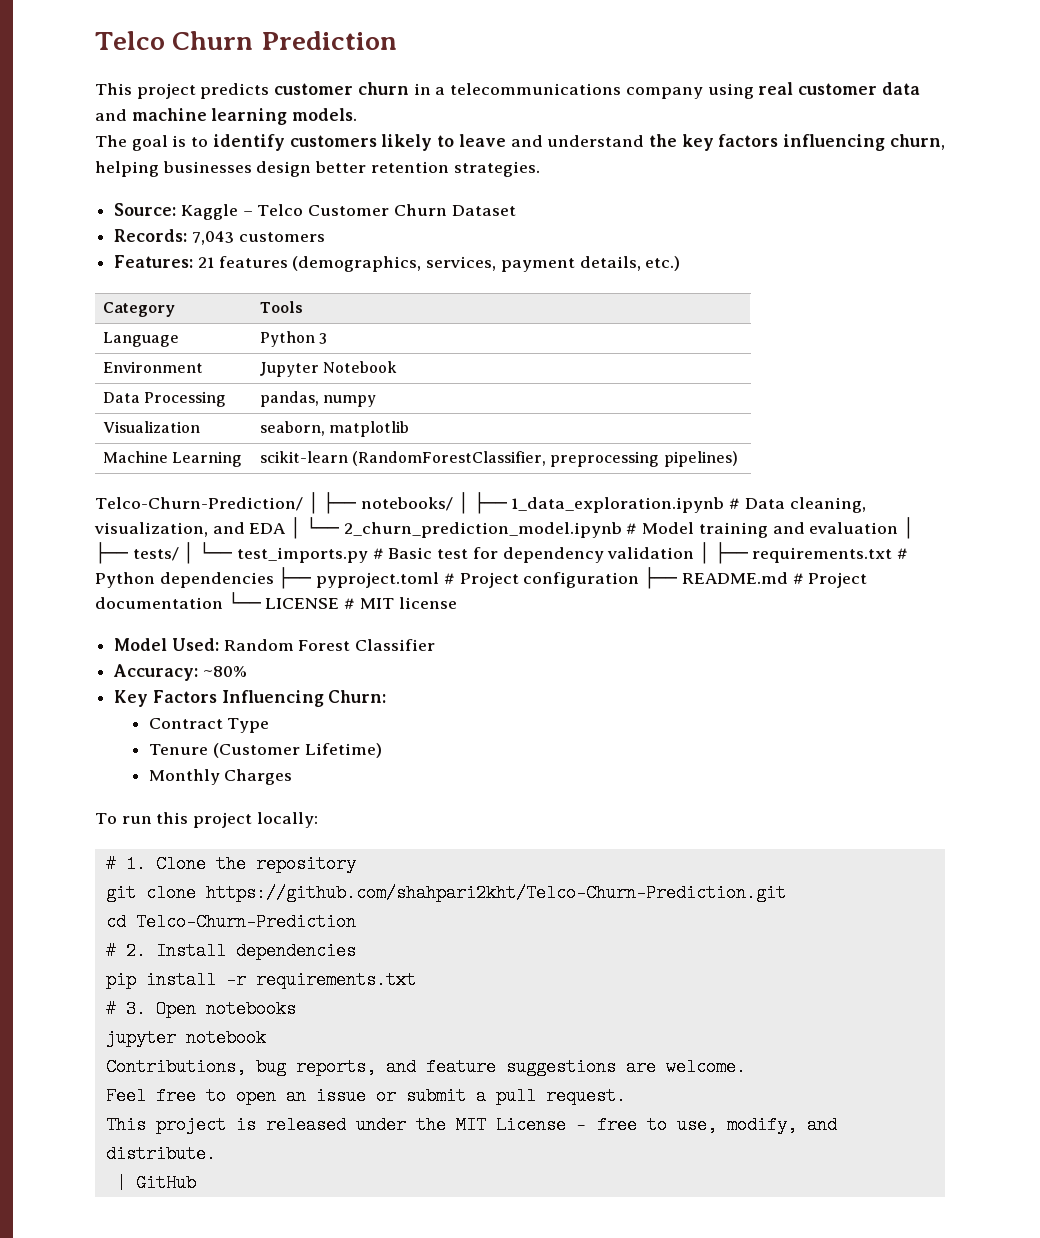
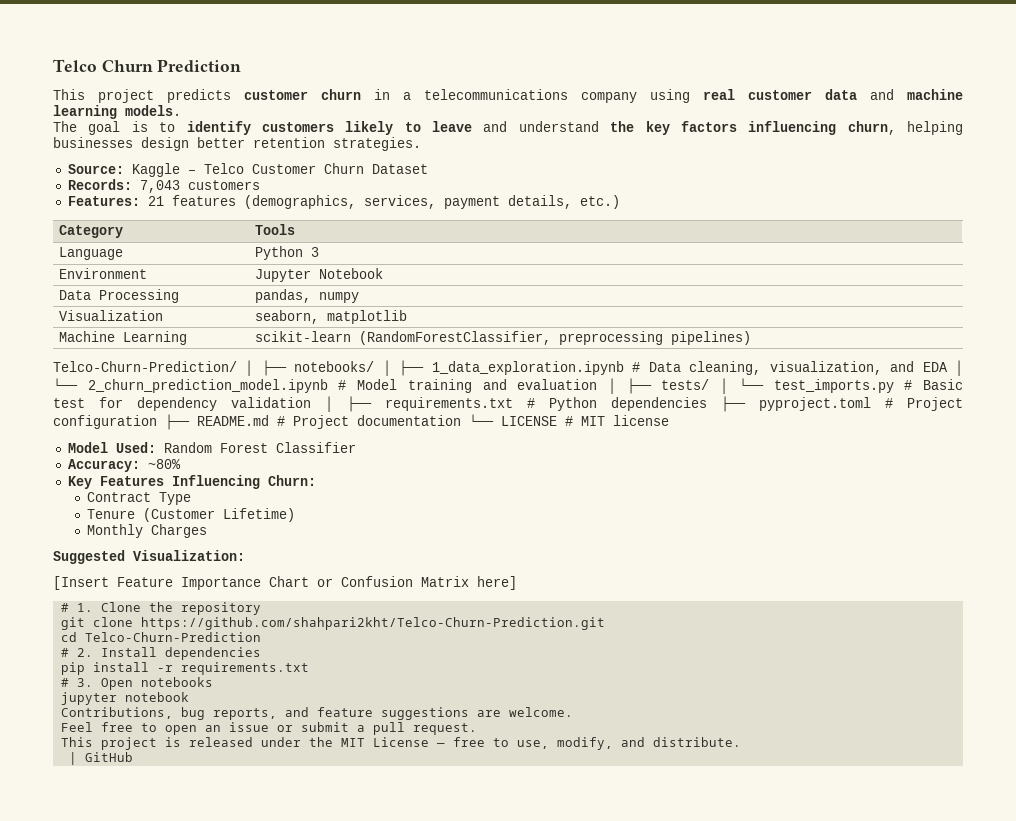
- Key Factors Influencing Churn:
+ Key Features Influencing Churn:
- To run this project locally:
+ Suggested Visualization:
+ [Insert Feature Importance Chart or Confusion Matrix here]

